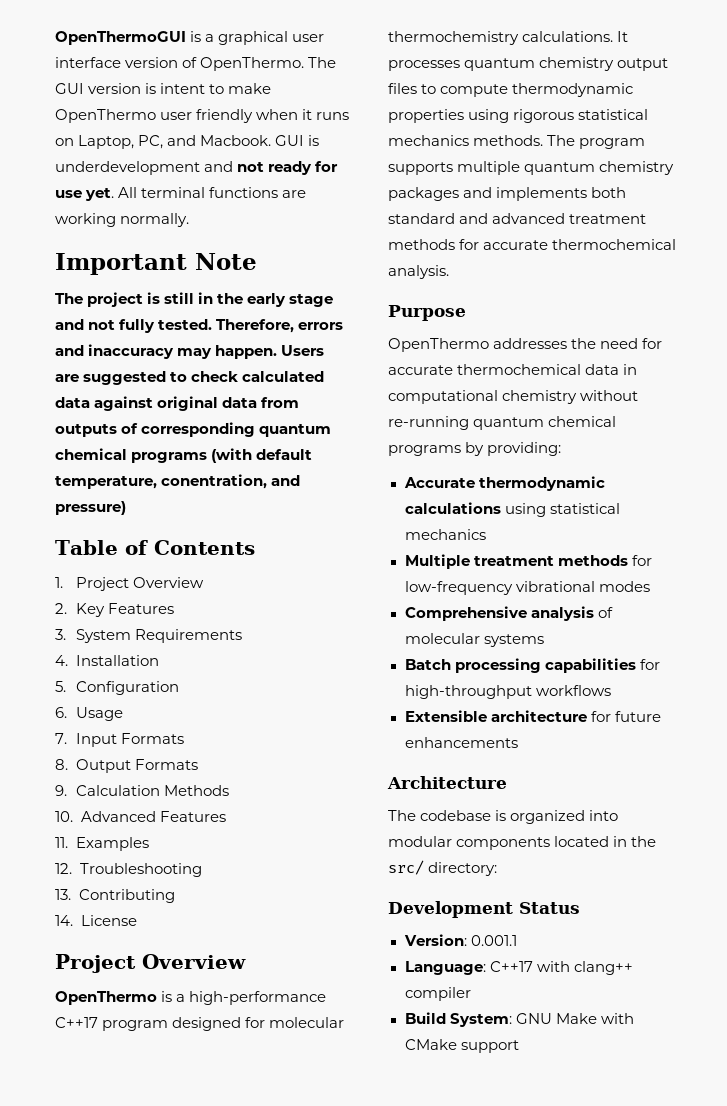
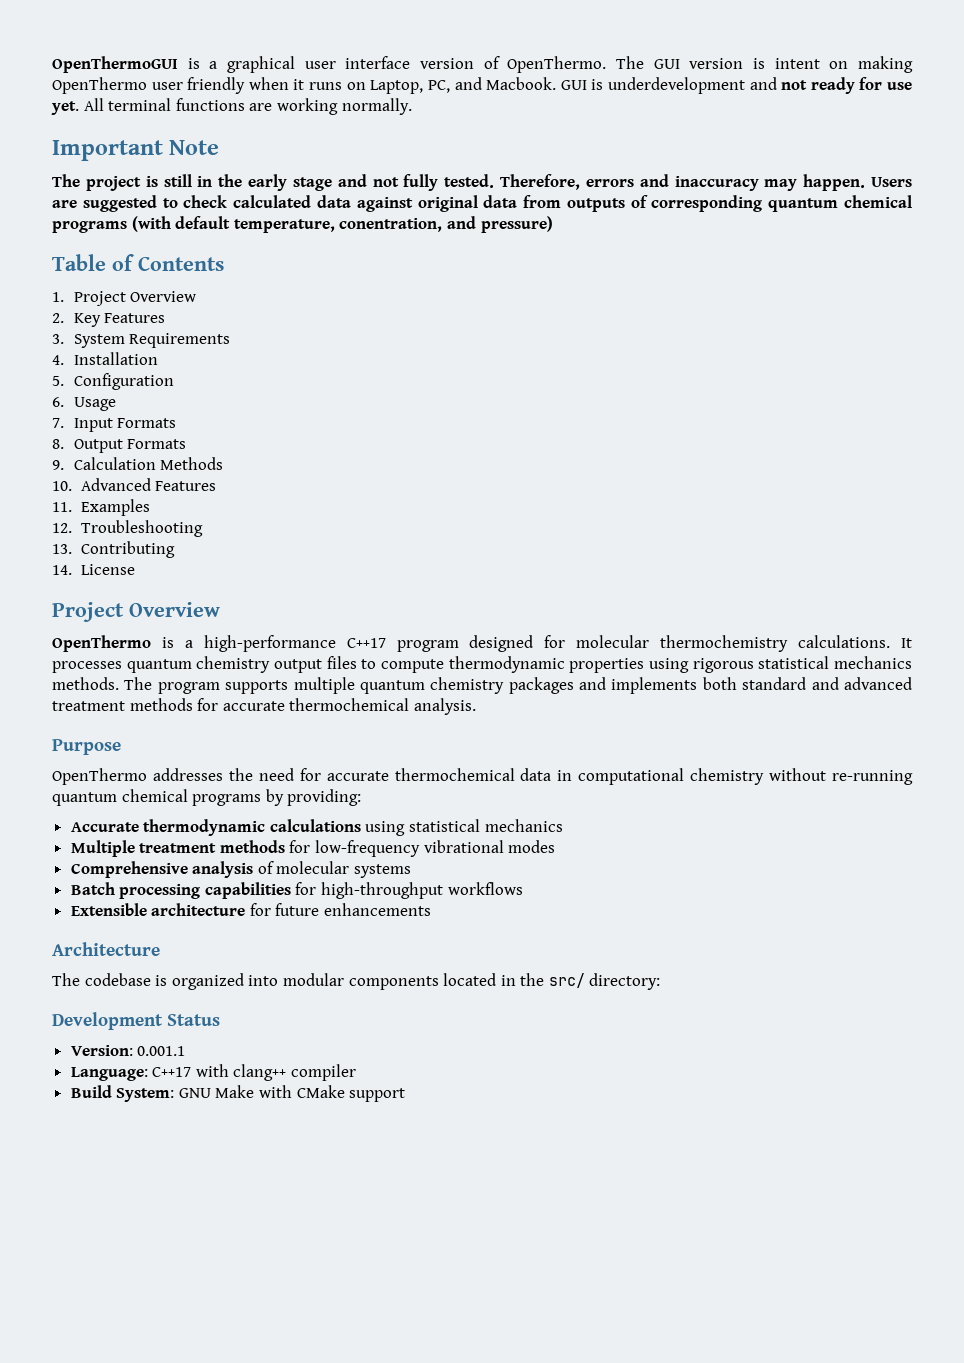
- The GUI version is intent to make OpenThermo user friendly when it runs on Laptop, PC, and Macbook.
+ The GUI version is intent on making OpenThermo user friendly when it runs on Laptop, PC, and Macbook.

